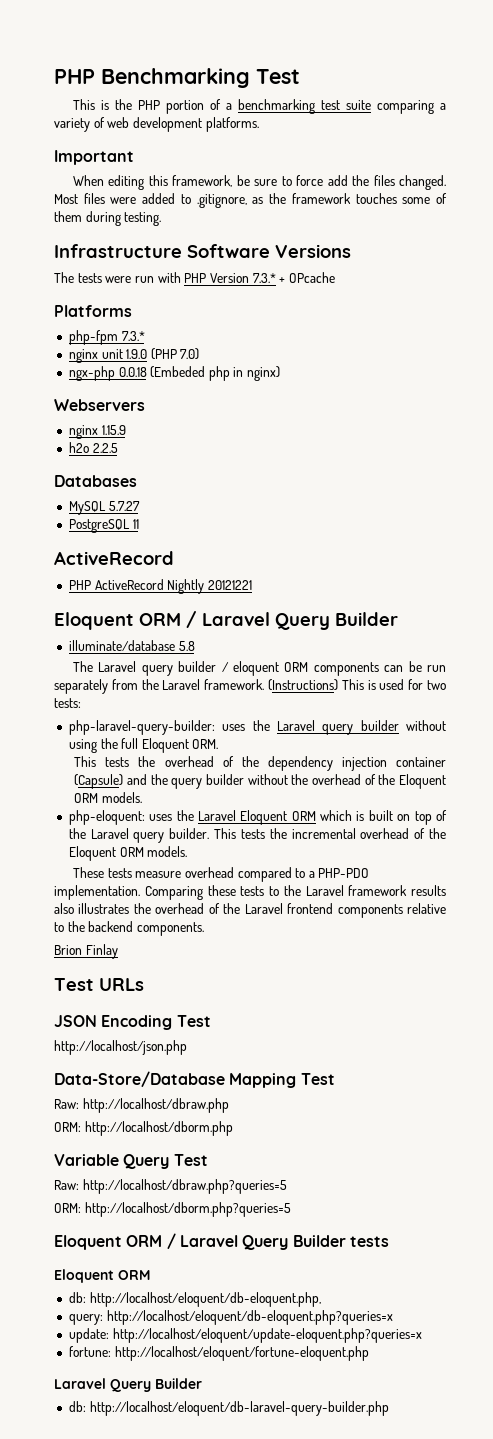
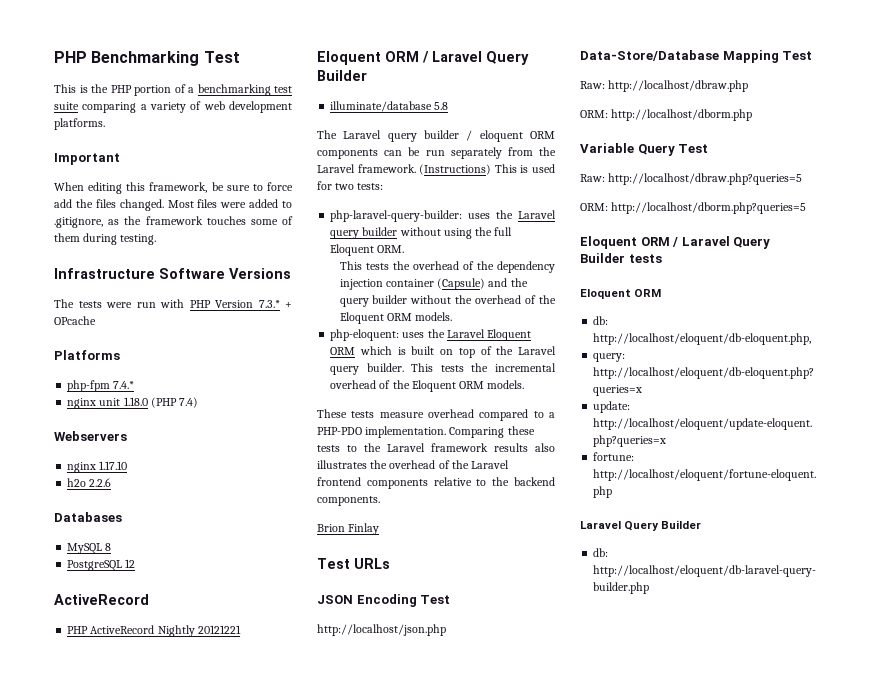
- php-fpm 7.3.*
+ php-fpm 7.4.*
- nginx unit 1.9.0 (PHP 7.0)
- ngx-php 0.0.18 (Embeded php in nginx)
+ nginx unit 1.18.0 (PHP 7.4)
- nginx 1.15.9
+ nginx 1.17.10
- h2o 2.2.5
+ h2o 2.2.6
- MySQL 5.7.27
+ MySQL 8
- PostgreSQL 11
+ PostgreSQL 12

